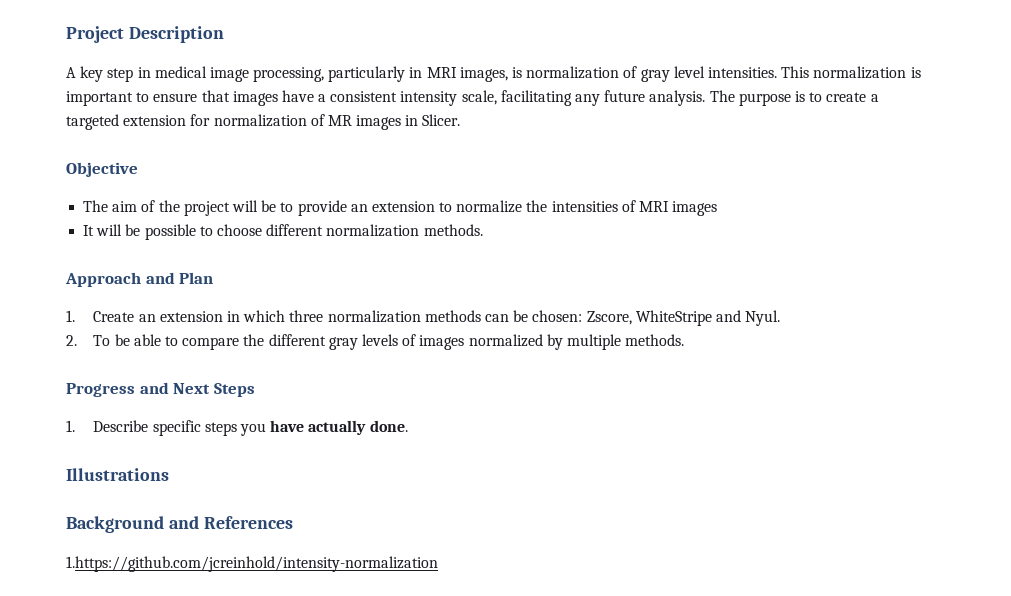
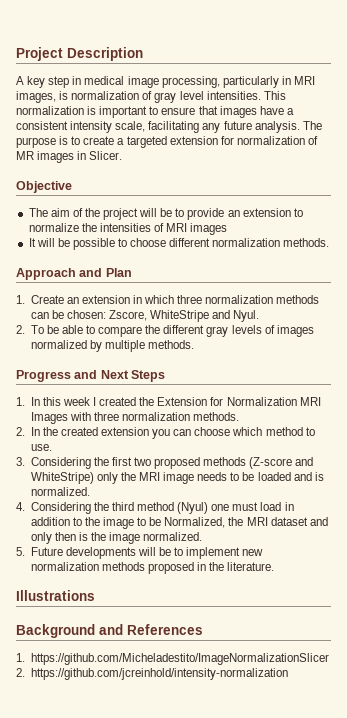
- 1. Describe specific steps you have actually done.
+ 1. In this week I created the Extension for Normalization MRI Images with three normalization methods.
+ 2. In the created extension you can choose which method to use.
+ 3. Considering the first two proposed methods (Z-score and WhiteStripe) only the MRI image needs to be loaded and is normalized.
+ 4. Considering the third method (Nyul) one must load in addition to the image to be Normalized, the MRI dataset and only then is the image normalized.
+ 5. Future developments will be to implement new normalization methods proposed in the literature.
- 1.https://github.com/jcreinhold/intensity-normalization
+ 1. https://github.com/Micheladestito/ImageNormalizationSlicer
+ 2. https://github.com/jcreinhold/intensity-normalization

